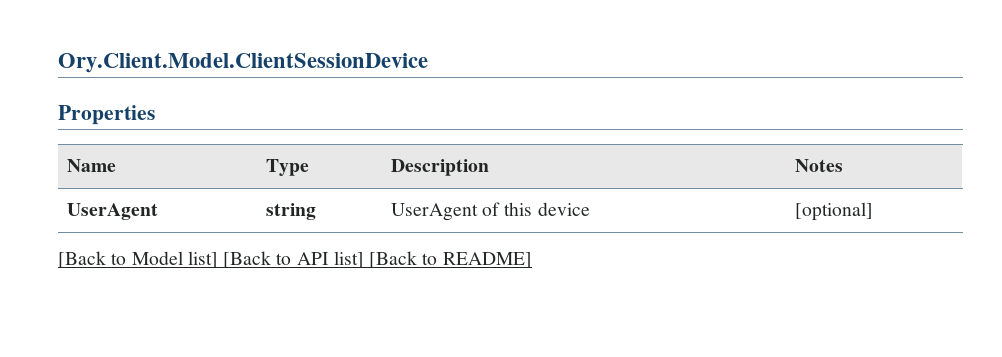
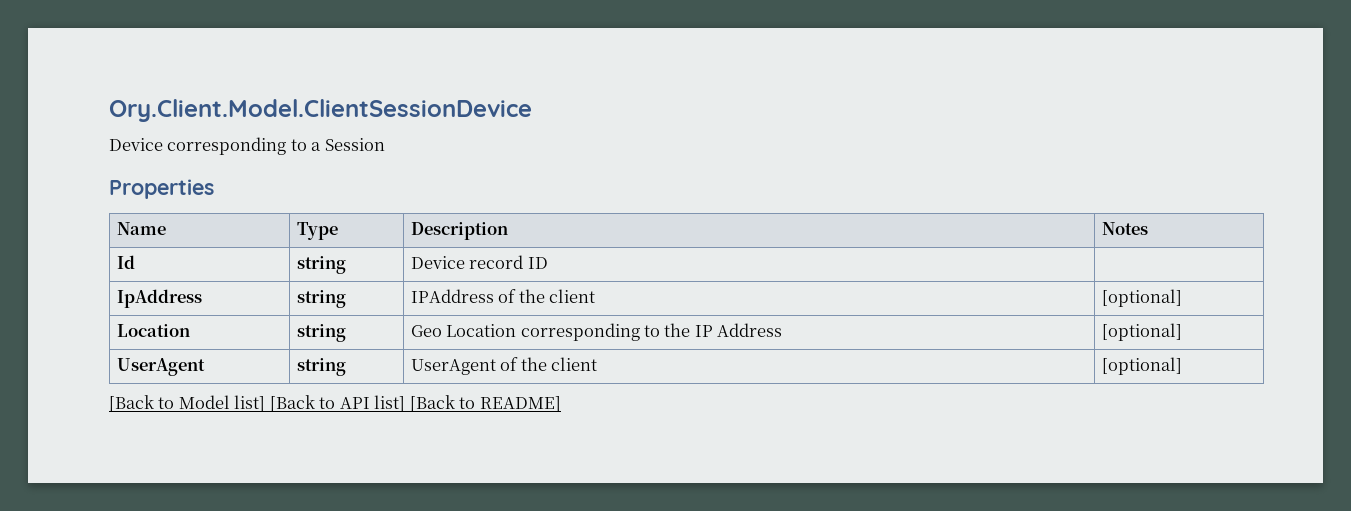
+ Device corresponding to a Session
+ Id | string | Device record ID |
+ IpAddress | string | IPAddress of the client | [optional]
+ Location | string | Geo Location corresponding to the IP Address | [optional]
- UserAgent | string | UserAgent of this device | [optional]
+ UserAgent | string | UserAgent of the client | [optional]

